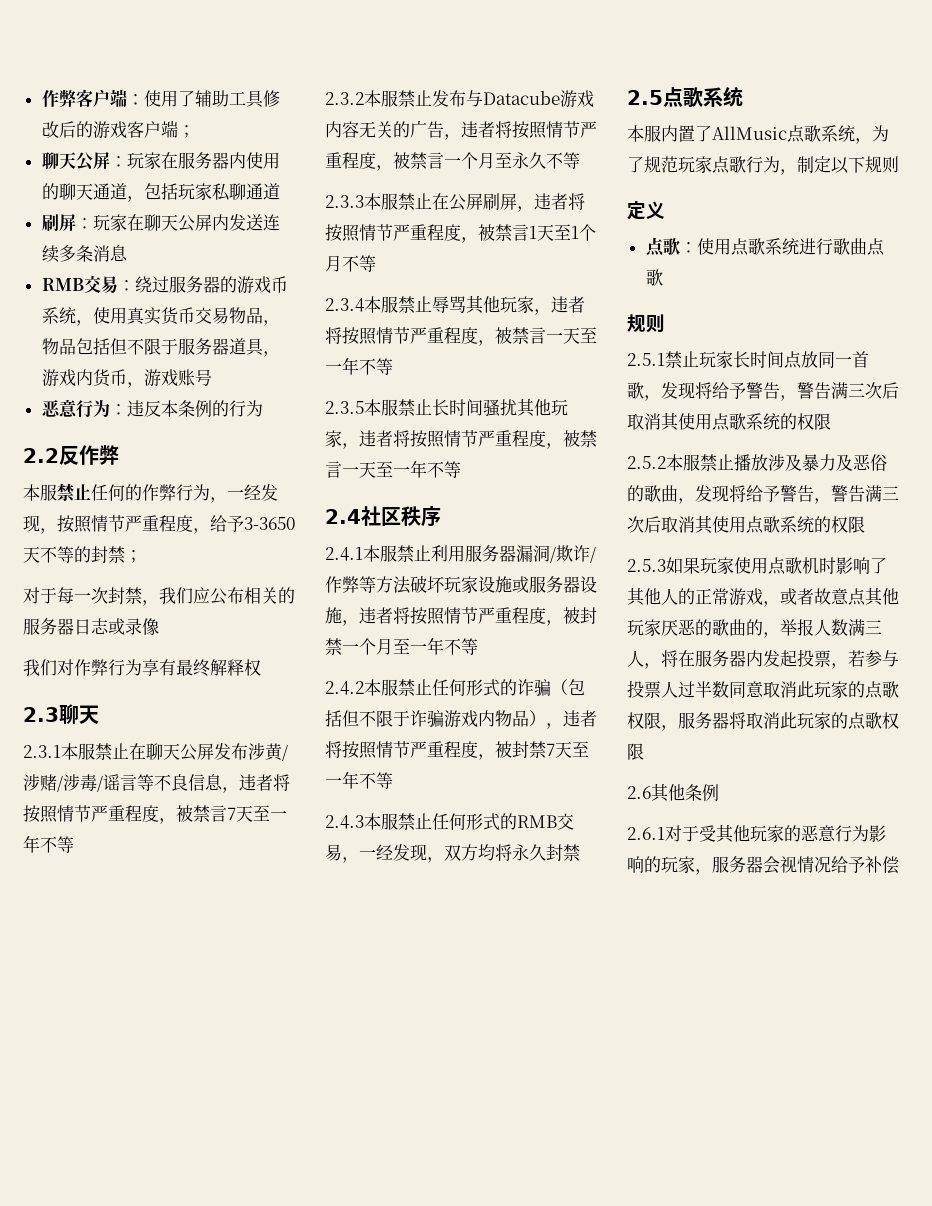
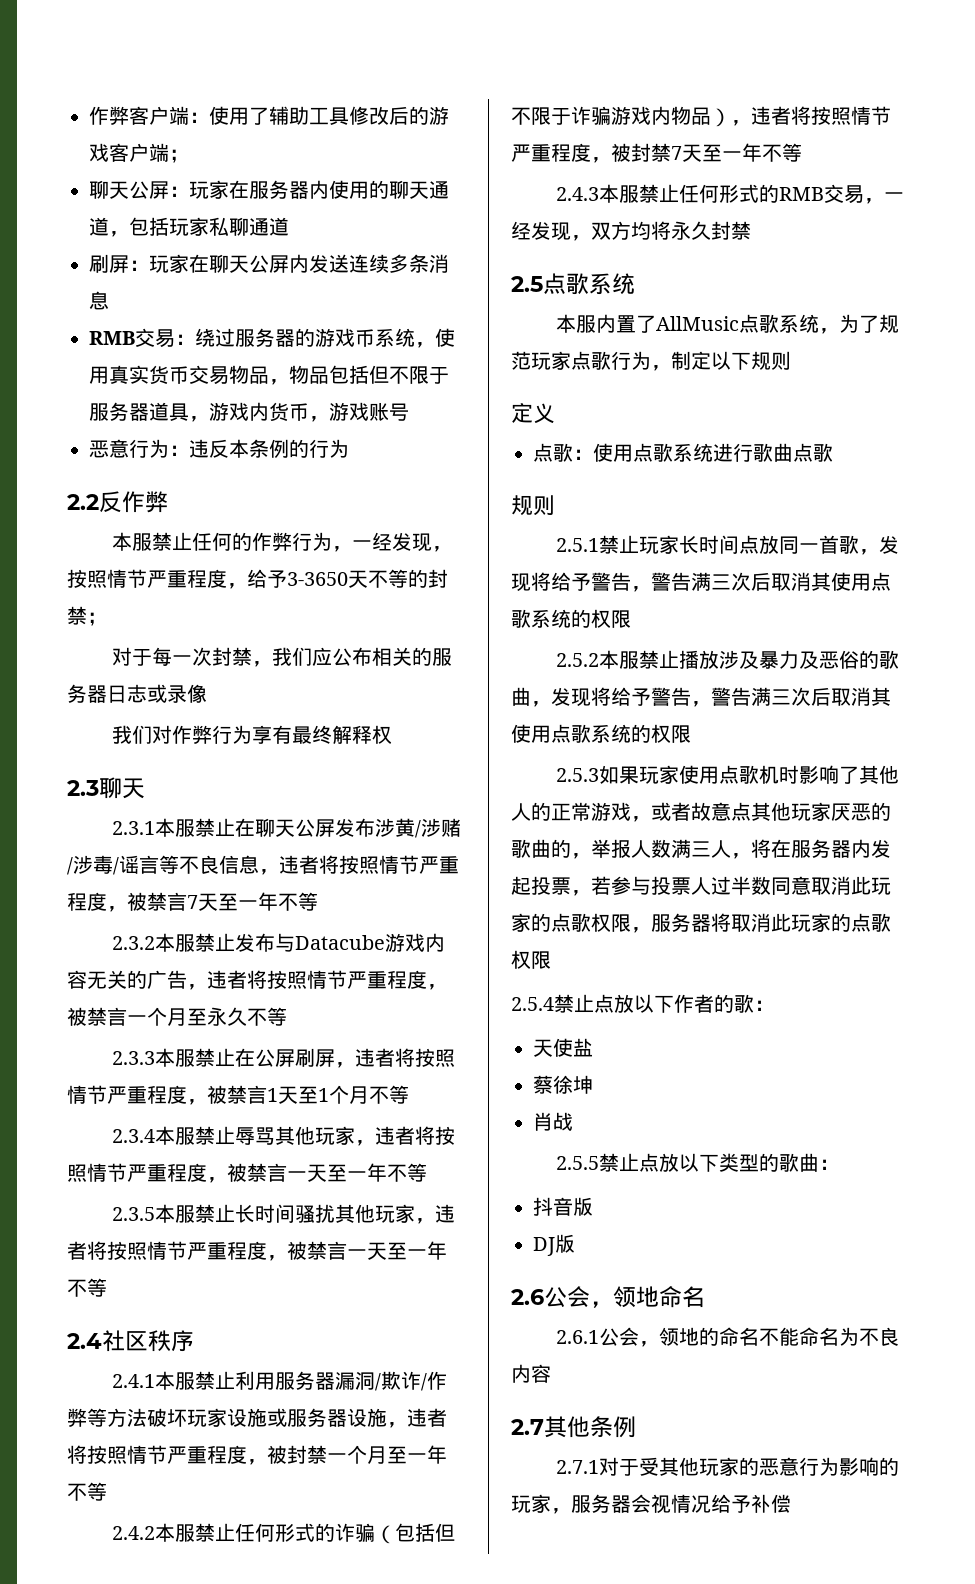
- 2.6其他条例
+ 2.5.4禁止点放以下作者的歌：
+ 天使盐
+ 蔡徐坤
+ 肖战
+ 2.5.5禁止点放以下类型的歌曲：
+ 抖音版
+ DJ版
+ 2.6公会，领地命名
+ 2.6.1公会，领地的命名不能命名为不良内容
+ 2.7其他条例
- 2.6.1对于受其他玩家的恶意行为影响的玩家，服务器会视情况给予补偿
+ 2.7.1对于受其他玩家的恶意行为影响的玩家，服务器会视情况给予补偿

